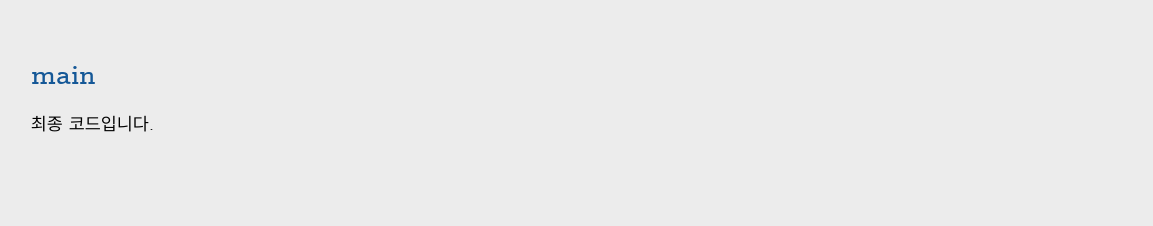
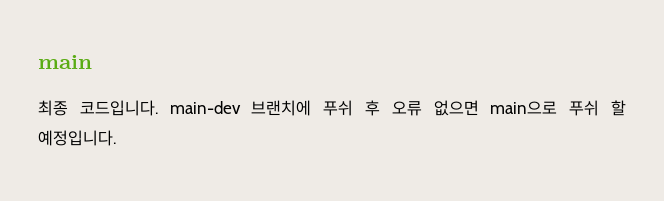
- 최종 코드입니다.
+ 최종 코드입니다. main-dev 브랜치에 푸쉬 후 오류 없으면 main으로 푸쉬 할 예정입니다.

